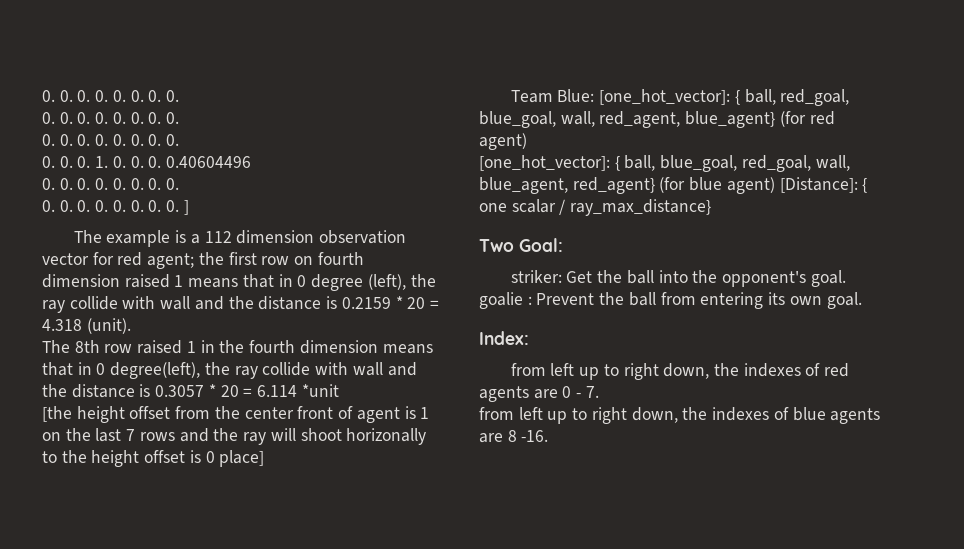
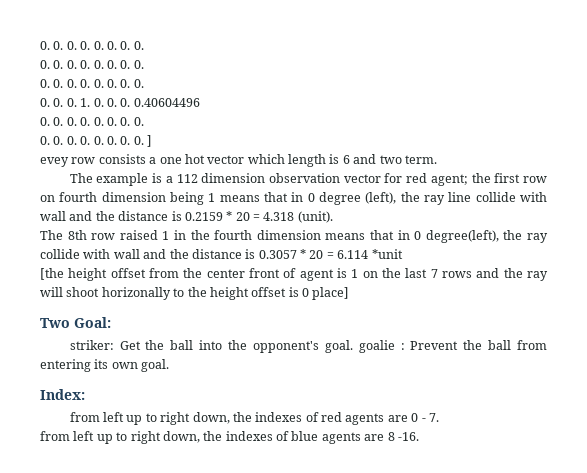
+ evey row consists a one hot vector which length is 6 and two term.
- The example is a 112 dimension observation vector for red agent; the first row on fourth dimension raised 1 means that in 0 degree (left), the ray collide with wall and the distance is 0.2159 * 20 = 4.318 (unit).
+ The example is a 112 dimension observation vector for red agent; the first row on fourth dimension being 1 means that in 0 degree (left), the ray line collide with wall and the distance is 0.2159 * 20 = 4.318 (unit).
- Team Blue: [one_hot_vector]: { ball, red_goal, blue_goal, wall, red_agent, blue_agent} (for red agent)
- [one_hot_vector]: { ball, blue_goal, red_goal, wall, blue_agent, red_agent} (for blue agent) [Distance]: { one scalar / ray_max_distance}

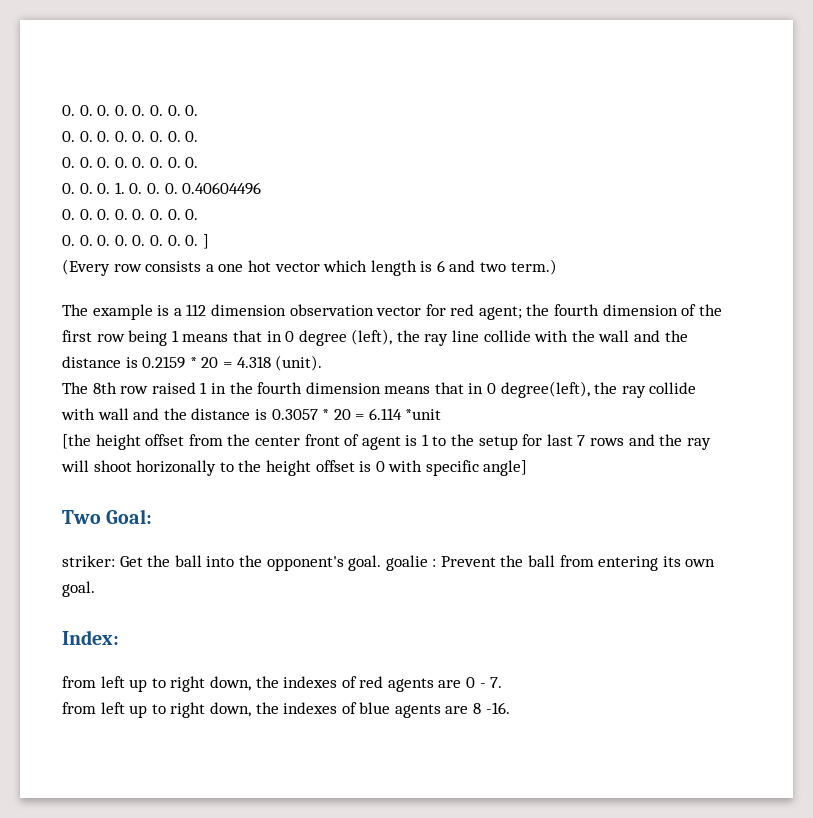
- evey row consists a one hot vector which length is 6 and two term.
+ (Every row consists a one hot vector which length is 6 and two term.)
- The example is a 112 dimension observation vector for red agent; the first row on fourth dimension being 1 means that in 0 degree (left), the ray line collide with wall and the distance is 0.2159 * 20 = 4.318 (unit).
+ The example is a 112 dimension observation vector for red agent; the fourth dimension of the first row being 1 means that in 0 degree (left), the ray line collide with the wall and the distance is 0.2159 * 20 = 4.318 (unit).
- [the height offset from the center front of agent is 1 on the last 7 rows and the ray will shoot horizonally to the height offset is 0 place]
+ [the height offset from the center front of agent is 1 to the setup for last 7 rows and the ray will shoot horizonally to the height offset is 0 with specific angle]

